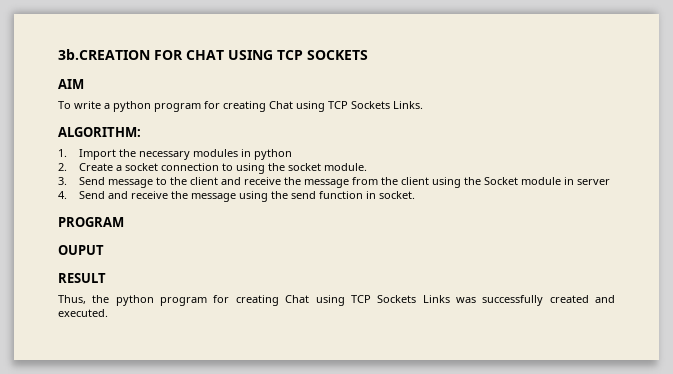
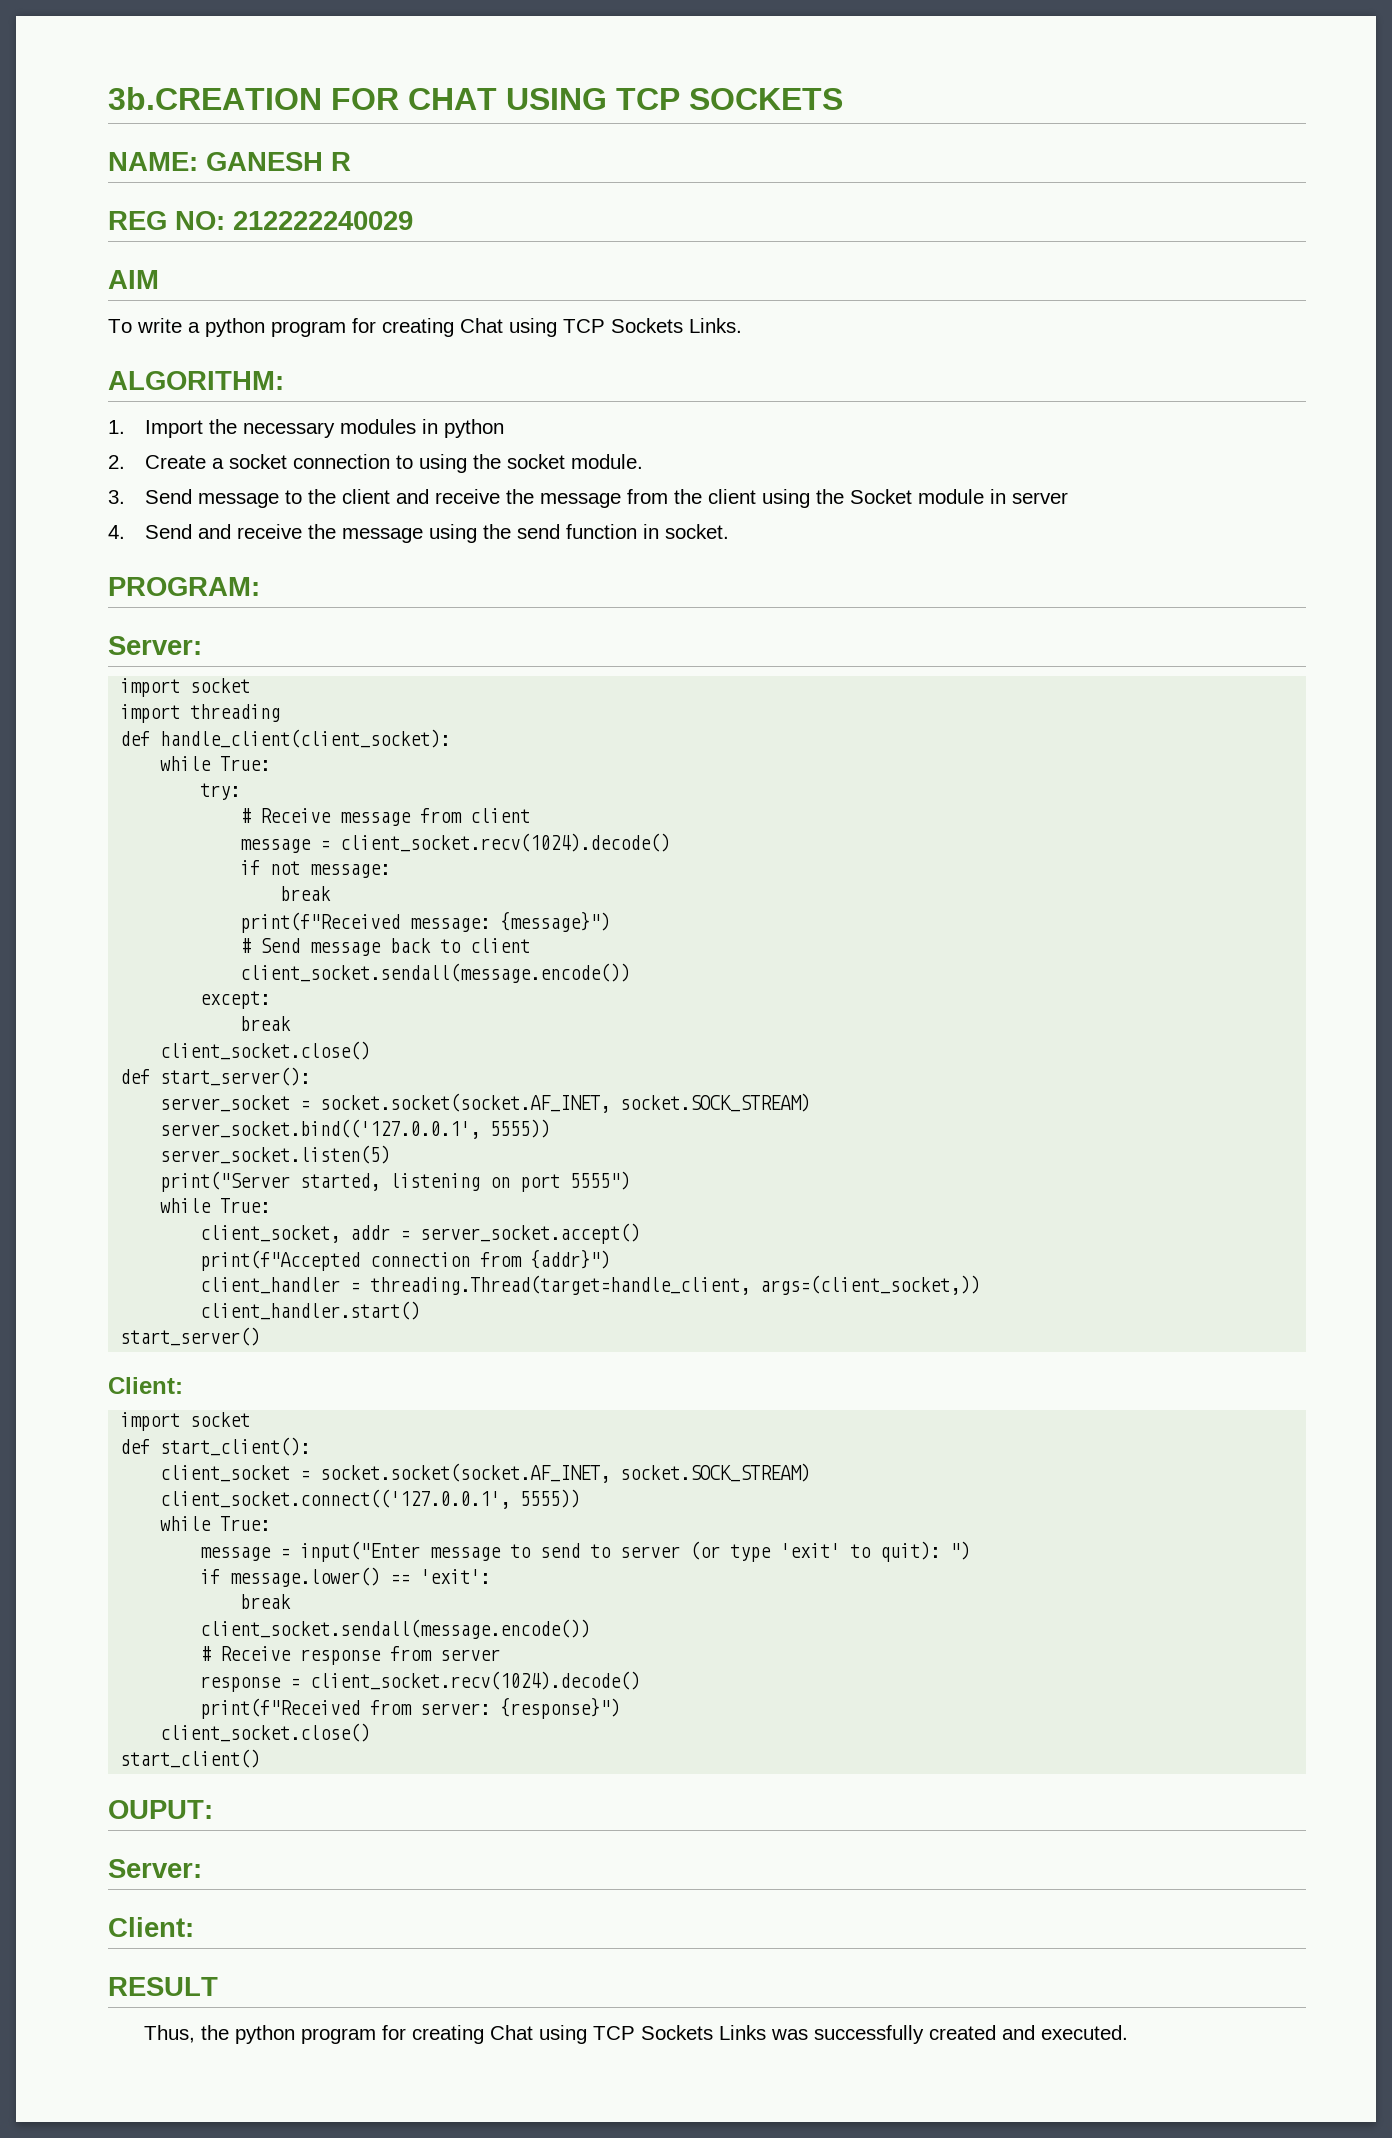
+ NAME: GANESH R
+ REG NO: 212222240029
- PROGRAM
- OUPUT
+ PROGRAM:
+ Server:
+ import socket
+ import threading
+ def handle_client(client_socket):
+ while True:
+ try:
+ # Receive message from client
+ message = client_socket.recv(1024).decode()
+ if not message:
+ break
+ print(f"Received message: {message}")
+ # Send message back to client
+ client_socket.sendall(message.encode())
+ except:
+ break
+ client_socket.close()
+ def start_server():
+ server_socket = socket.socket(socket.AF_INET, socket.SOCK_STREAM)
+ server_socket.bind(('127.0.0.1', 5555))
+ server_socket.listen(5)
+ print("Server started, listening on port 5555")
+ while True:
+ client_socket, addr = server_socket.accept()
+ print(f"Accepted connection from {addr}")
+ client_handler = threading.Thread(target=handle_client, args=(client_socket,))
+ client_handler.start()
+ start_server()
+ Client:
+ import socket
+ def start_client():
+ client_socket = socket.socket(socket.AF_INET, socket.SOCK_STREAM)
+ client_socket.connect(('127.0.0.1', 5555))
+ while True:
+ message = input("Enter message to send to server (or type 'exit' to quit): ")
+ if message.lower() == 'exit':
+ break
+ client_socket.sendall(message.encode())
+ # Receive response from server
+ response = client_socket.recv(1024).decode()
+ print(f"Received from server: {response}")
+ client_socket.close()
+ start_client()
+ OUPUT:
+ Server:
+ Client:

